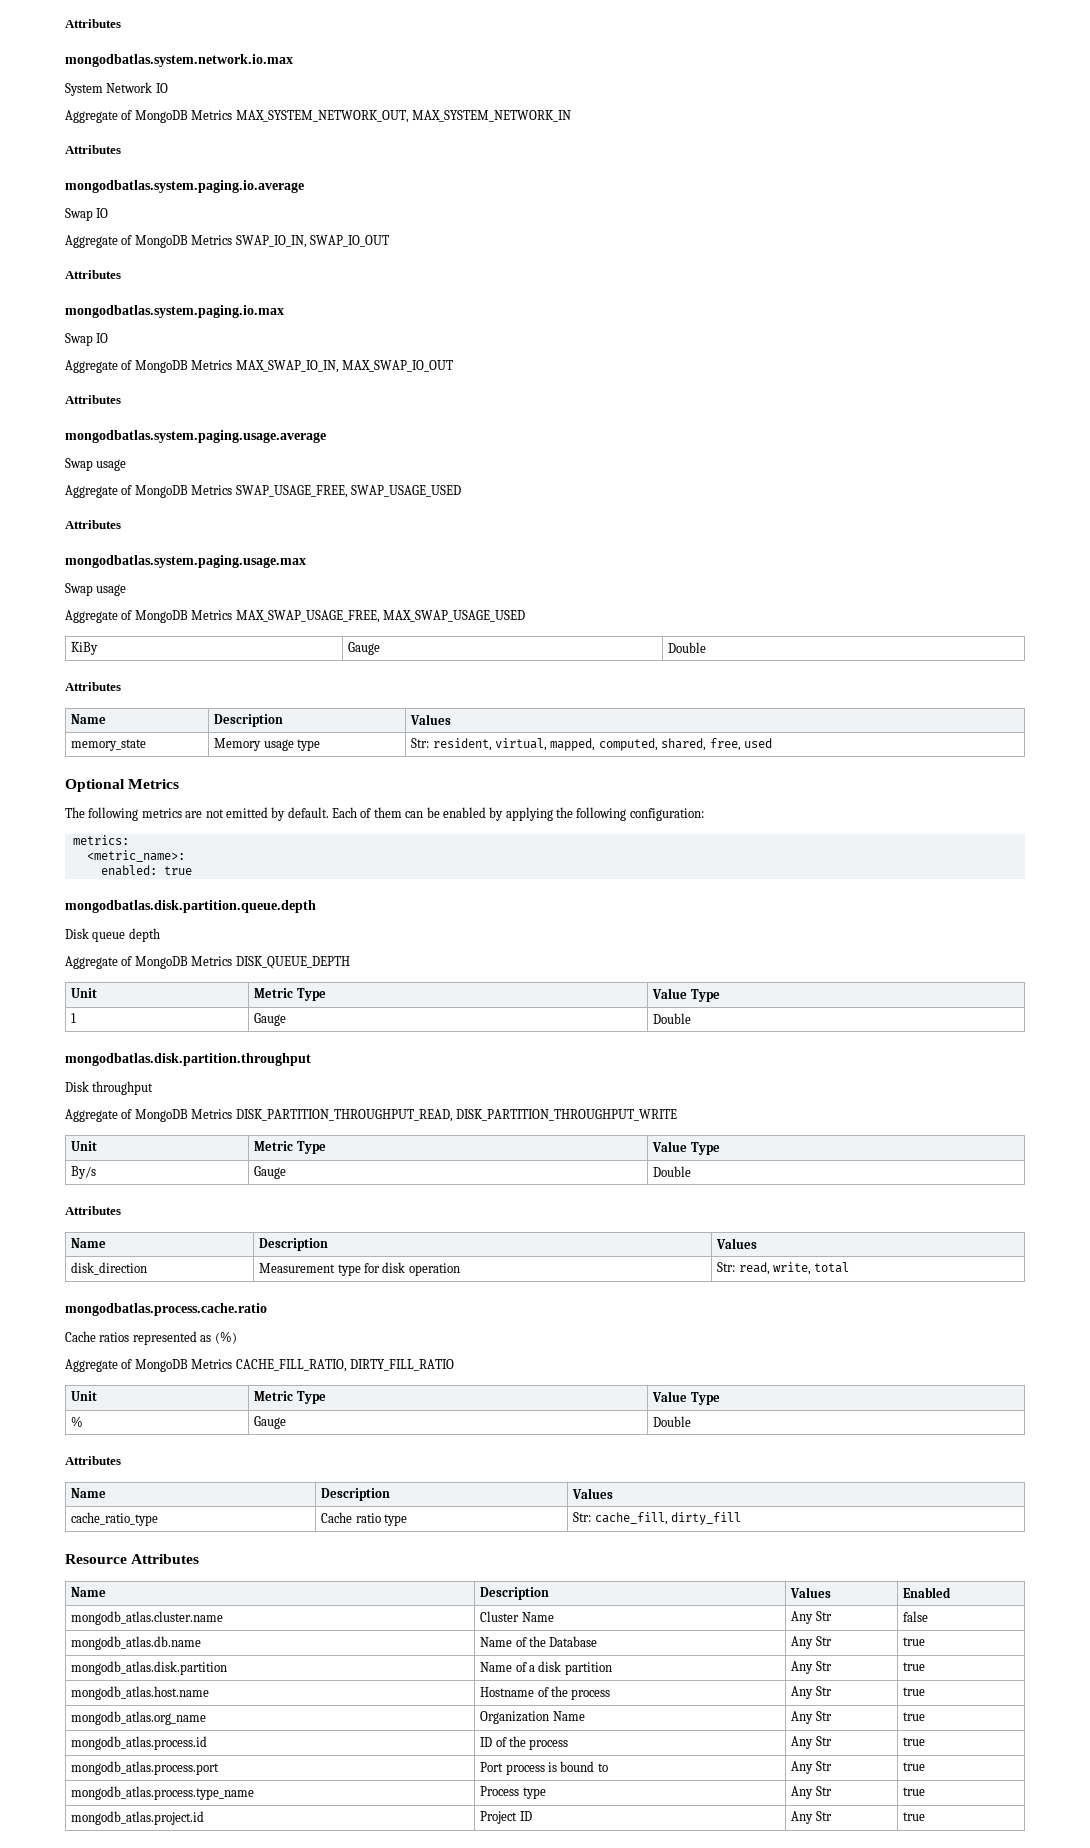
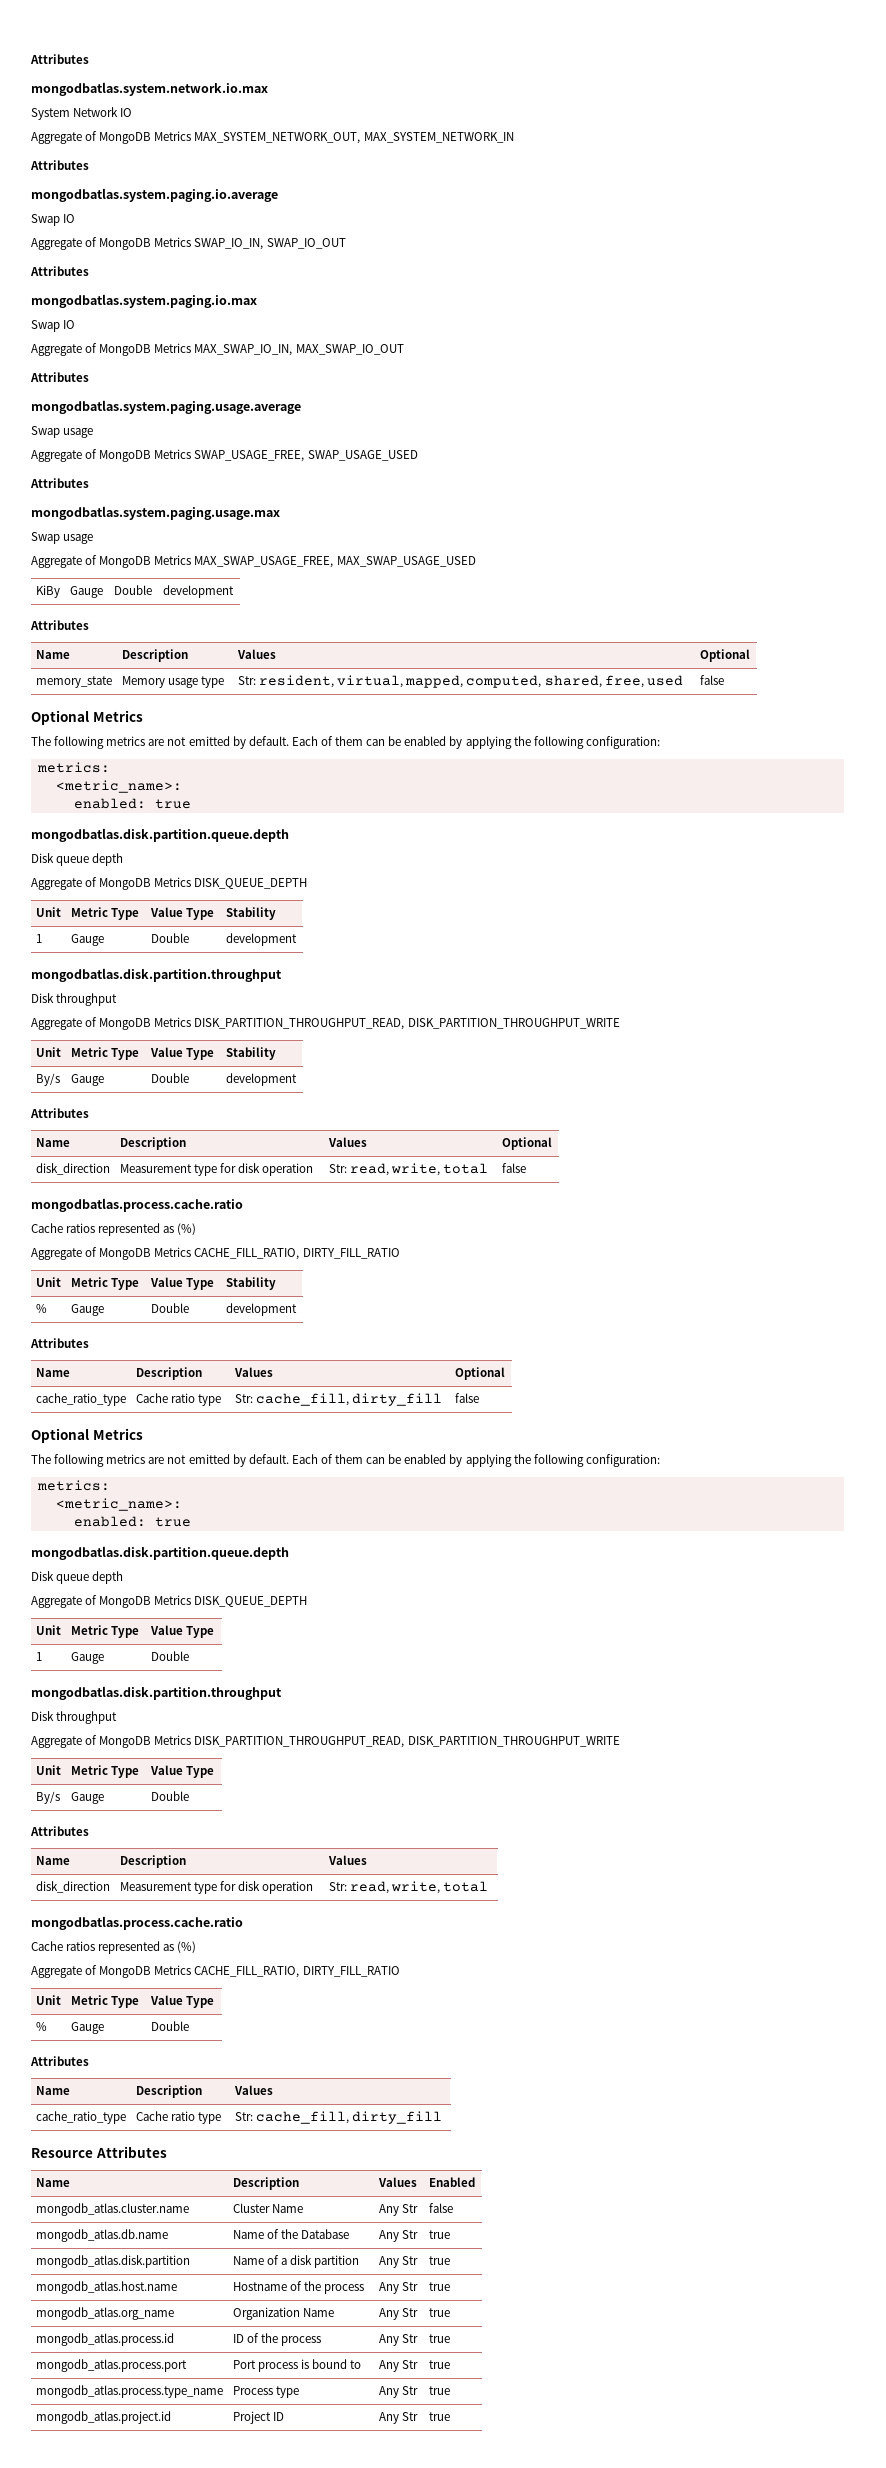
- KiBy | Gauge | Double
+ KiBy | Gauge | Double | development
  Attributes
- Name | Description | Values
+ Name | Description | Values | Optional
- memory_state | Memory usage type | Str: resident, virtual, mapped, computed, shared, free, used
+ memory_state | Memory usage type | Str: resident, virtual, mapped, computed, shared, free, used | false
+ Optional Metrics
+ The following metrics are not emitted by default. Each of them can be enabled by applying the following configuration:
+ metrics:
+ <metric_name>:
+ enabled: true
+ mongodbatlas.disk.partition.queue.depth
+ Disk queue depth
+ Aggregate of MongoDB Metrics DISK_QUEUE_DEPTH
+ Unit | Metric Type | Value Type | Stability
+ 1 | Gauge | Double | development
+ mongodbatlas.disk.partition.throughput
+ Disk throughput
+ Aggregate of MongoDB Metrics DISK_PARTITION_THROUGHPUT_READ, DISK_PARTITION_THROUGHPUT_WRITE
+ Unit | Metric Type | Value Type | Stability
+ By/s | Gauge | Double | development
+ Attributes
+ Name | Description | Values | Optional
+ disk_direction | Measurement type for disk operation | Str: read, write, total | false
+ mongodbatlas.process.cache.ratio
+ Cache ratios represented as (%)
+ Aggregate of MongoDB Metrics CACHE_FILL_RATIO, DIRTY_FILL_RATIO
+ Unit | Metric Type | Value Type | Stability
+ % | Gauge | Double | development
+ Attributes
+ Name | Description | Values | Optional
+ cache_ratio_type | Cache ratio type | Str: cache_fill, dirty_fill | false

